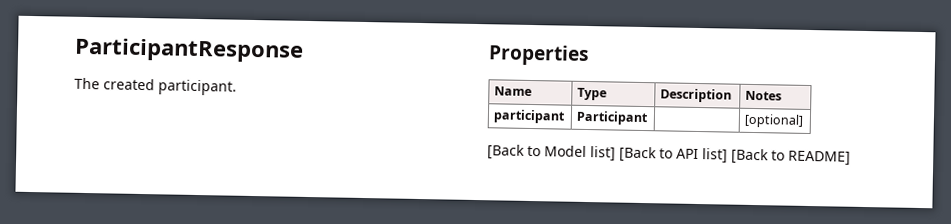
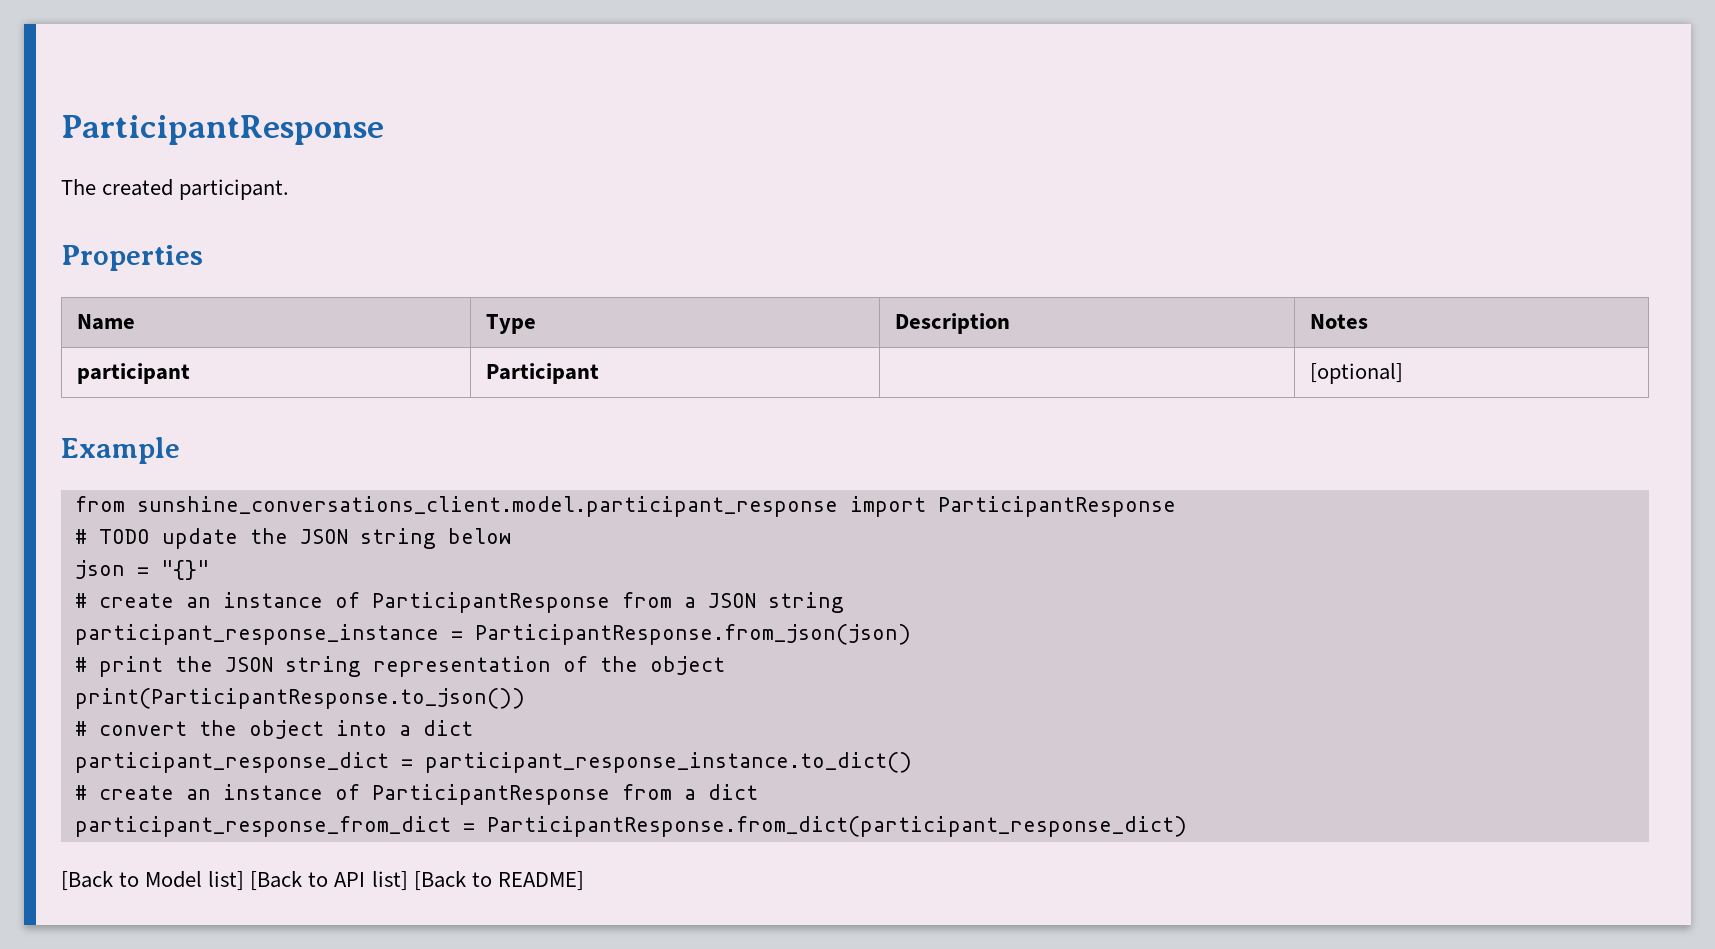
+ Example
+ from sunshine_conversations_client.model.participant_response import ParticipantResponse
+ # TODO update the JSON string below
+ json = "{}"
+ # create an instance of ParticipantResponse from a JSON string
+ participant_response_instance = ParticipantResponse.from_json(json)
+ # print the JSON string representation of the object
+ print(ParticipantResponse.to_json())
+ # convert the object into a dict
+ participant_response_dict = participant_response_instance.to_dict()
+ # create an instance of ParticipantResponse from a dict
+ participant_response_from_dict = ParticipantResponse.from_dict(participant_response_dict)

